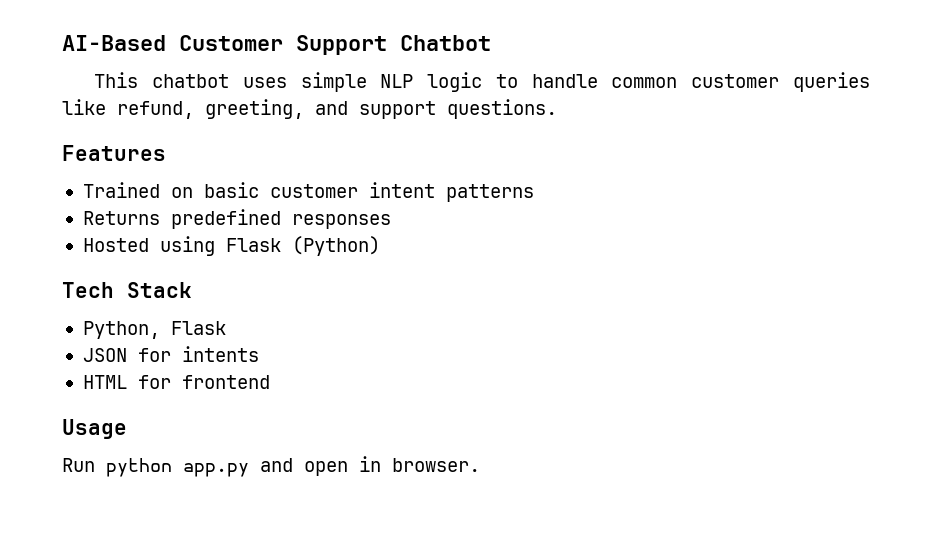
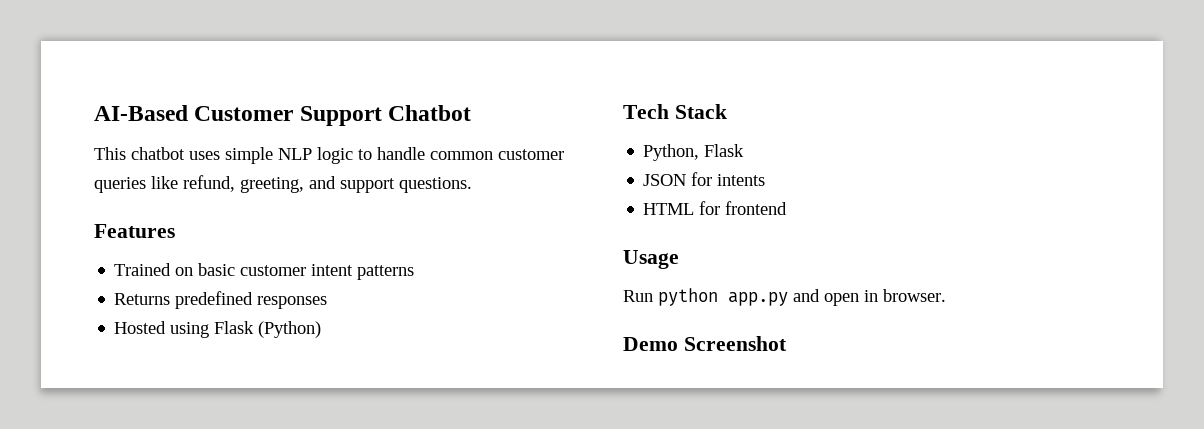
+ Demo Screenshot

